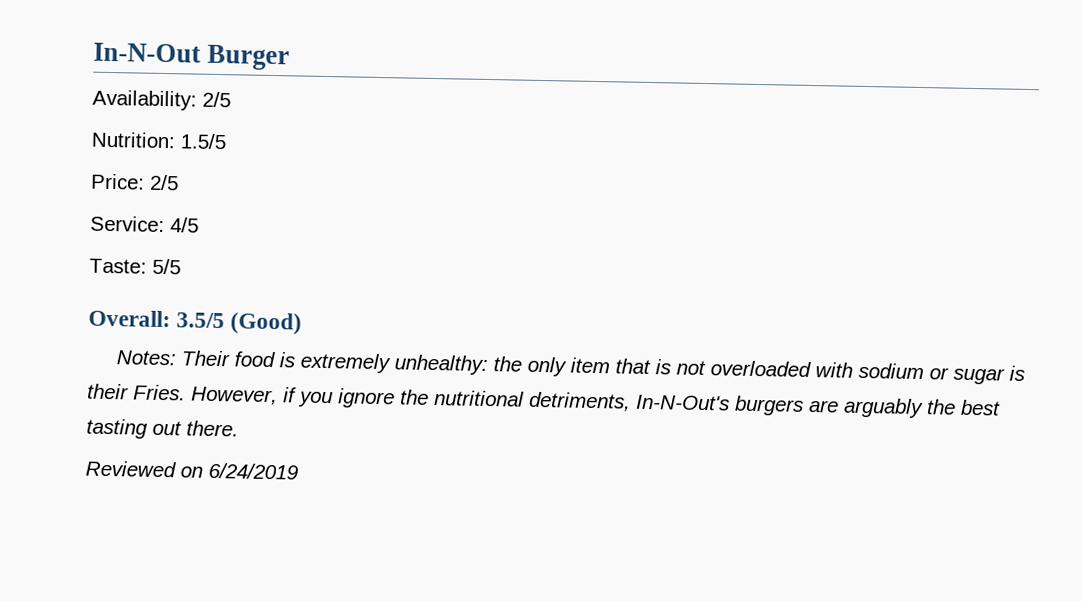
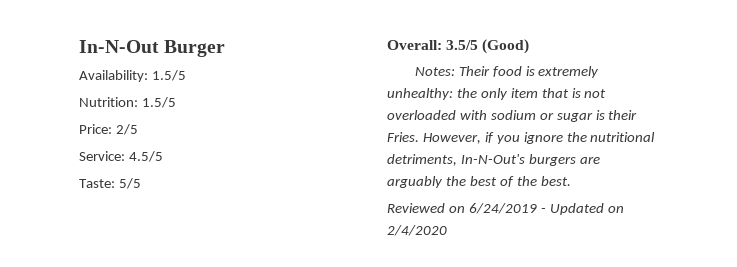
- Availability: 2/5
+ Availability: 1.5/5
- Service: 4/5
+ Service: 4.5/5
- However, if you ignore the nutritional detriments, In-N-Out's burgers are arguably the best tasting out there.
+ However, if you ignore the nutritional detriments, In-N-Out's burgers are arguably the best of the best.
- Reviewed on 6/24/2019
+ Reviewed on 6/24/2019 - Updated on 2/4/2020

